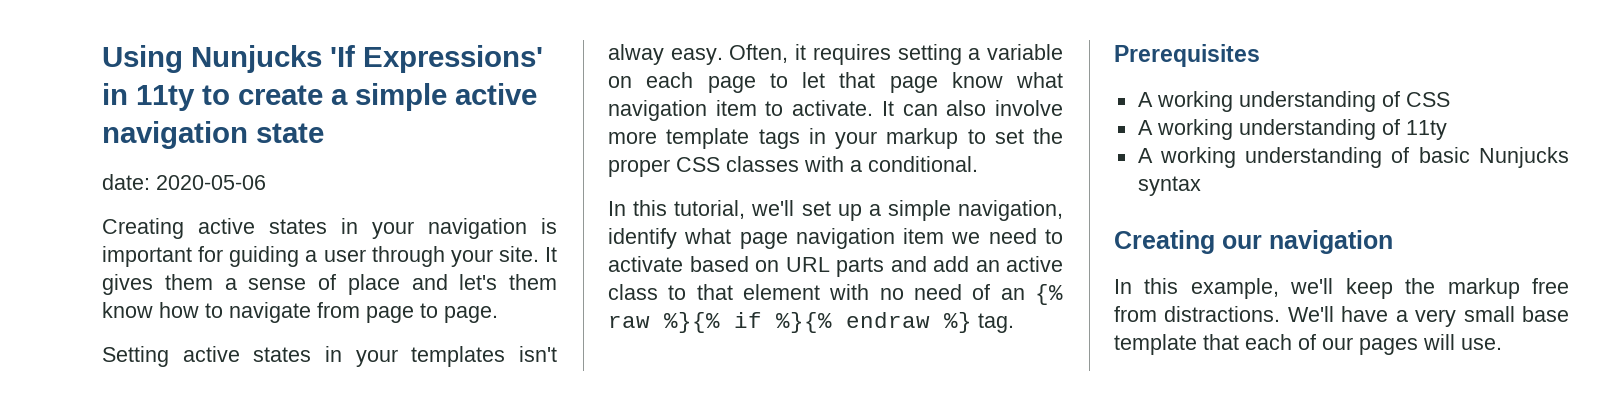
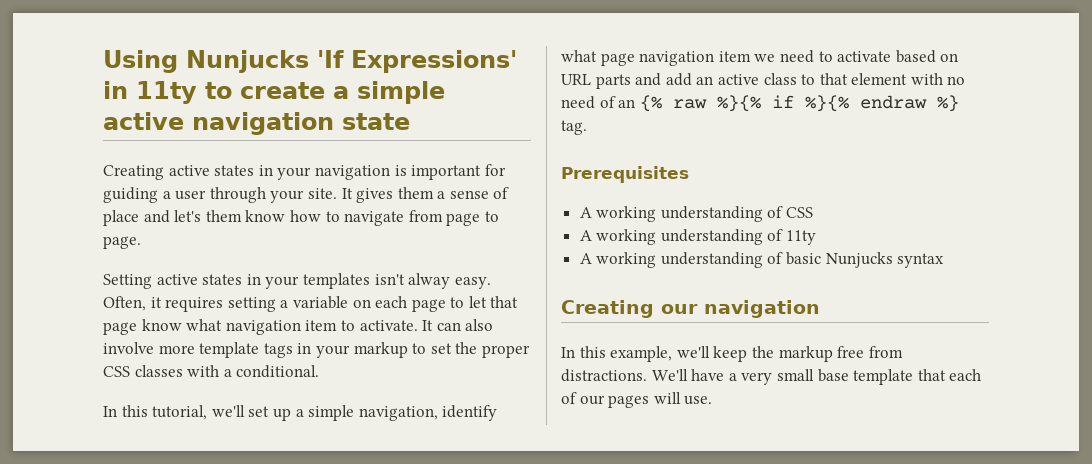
- date: 2020-05-06

